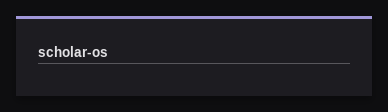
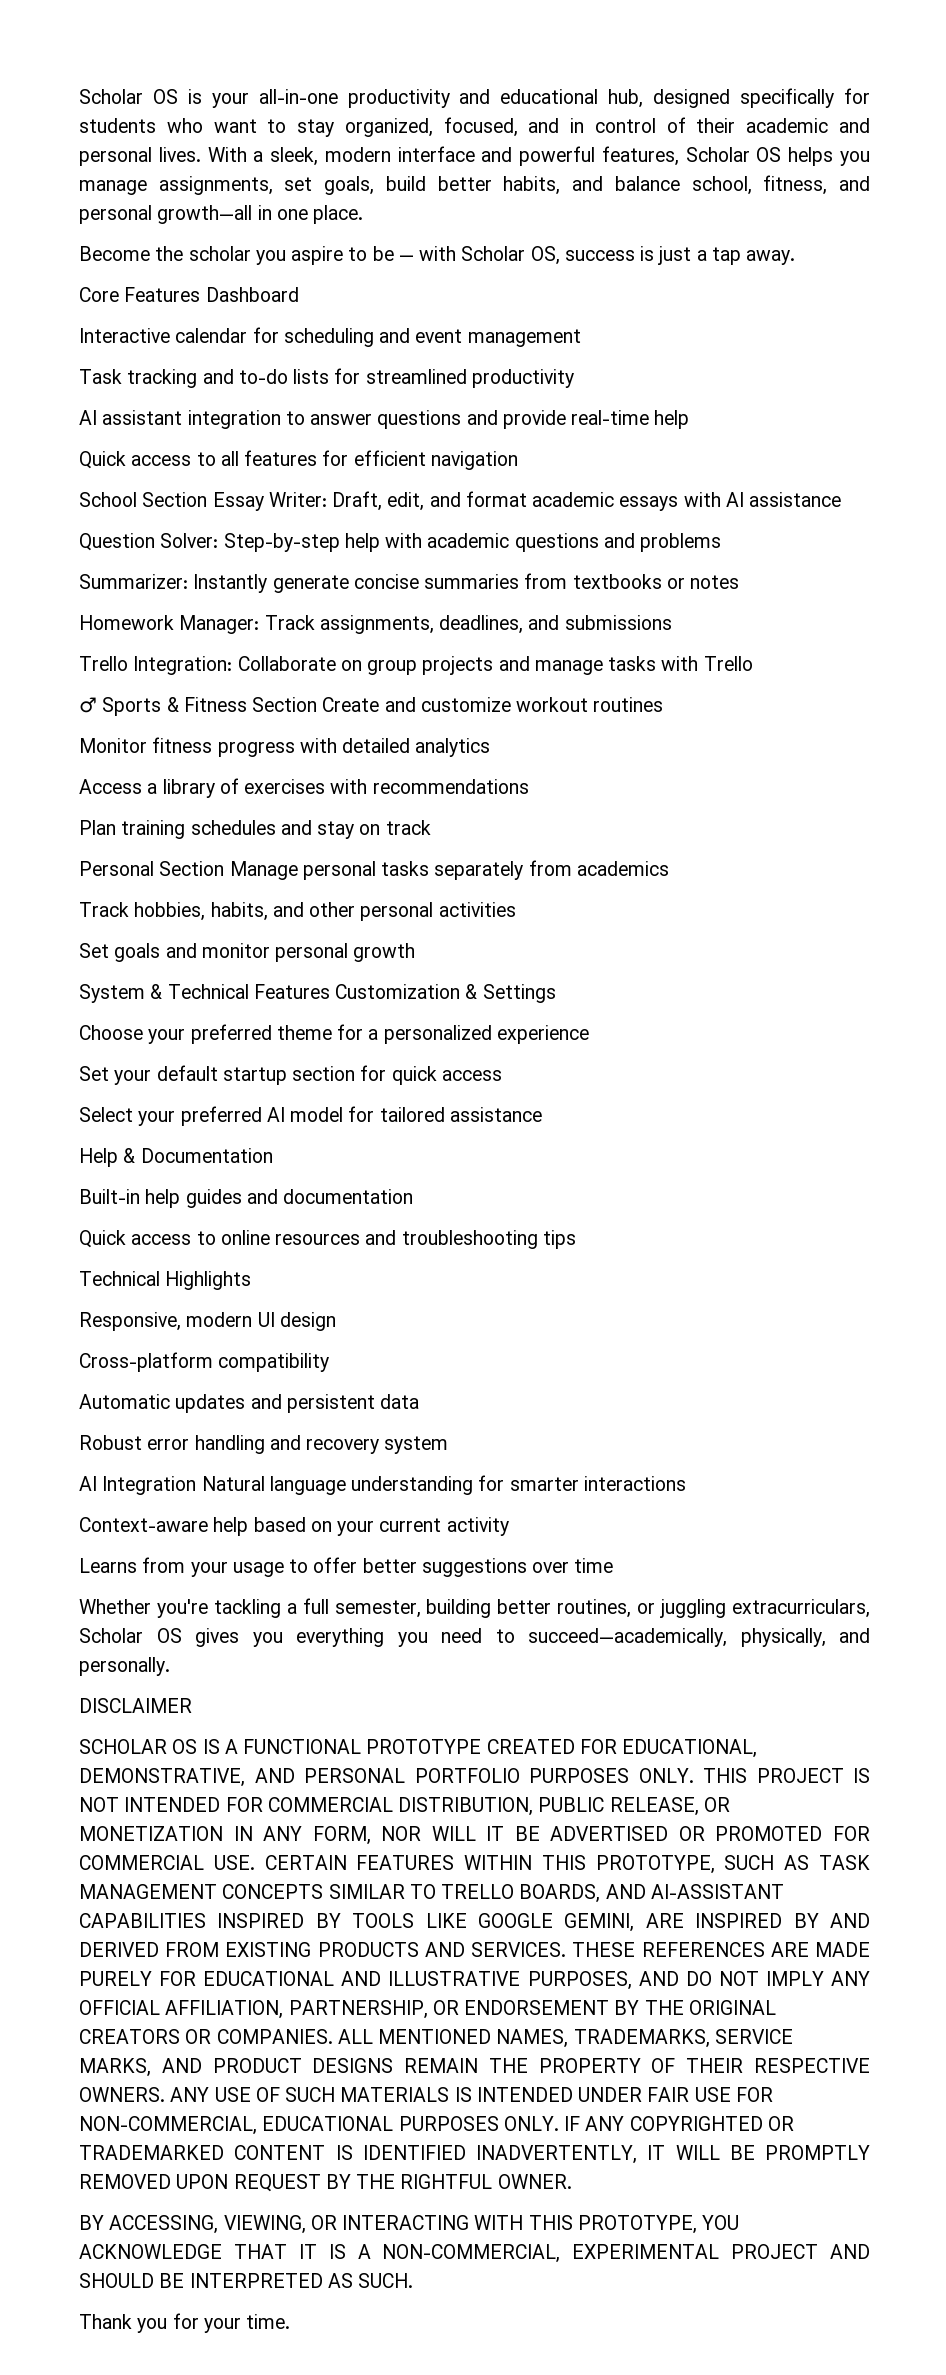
- scholar-os
+ Scholar OS is your all-in-one productivity and educational hub, designed specifically for students who want to stay organized, focused, and in control of their academic and personal lives. With a sleek, modern interface and powerful features, Scholar OS helps you manage assignments, set goals, build better habits, and balance school, fitness, and personal growth—all in one place.
+ Become the scholar you aspire to be — with Scholar OS, success is just a tap away.
+ Core Features Dashboard
+ Interactive calendar for scheduling and event management
+ Task tracking and to-do lists for streamlined productivity
+ AI assistant integration to answer questions and provide real-time help
+ Quick access to all features for efficient navigation
+ School Section Essay Writer: Draft, edit, and format academic essays with AI assistance
+ Question Solver: Step-by-step help with academic questions and problems
+ Summarizer: Instantly generate concise summaries from textbooks or notes
+ Homework Manager: Track assignments, deadlines, and submissions
+ Trello Integration: Collaborate on group projects and manage tasks with Trello
+ ♂ Sports & Fitness Section Create and customize workout routines
+ Monitor fitness progress with detailed analytics
+ Access a library of exercises with recommendations
+ Plan training schedules and stay on track
+ Personal Section Manage personal tasks separately from academics
+ Track hobbies, habits, and other personal activities
+ Set goals and monitor personal growth
+ System & Technical Features Customization & Settings
+ Choose your preferred theme for a personalized experience
+ Set your default startup section for quick access
+ Select your preferred AI model for tailored assistance
+ Help & Documentation
+ Built-in help guides and documentation
+ Quick access to online resources and troubleshooting tips
+ Technical Highlights
+ Responsive, modern UI design
+ Cross-platform compatibility
+ Automatic updates and persistent data
+ Robust error handling and recovery system
+ AI Integration Natural language understanding for smarter interactions
+ Context-aware help based on your current activity
+ Learns from your usage to offer better suggestions over time
+ Whether you're tackling a full semester, building better routines, or juggling extracurriculars, Scholar OS gives you everything you need to succeed—academically, physically, and personally.
+ DISCLAIMER
+ SCHOLAR OS IS A FUNCTIONAL PROTOTYPE CREATED FOR EDUCATIONAL, DEMONSTRATIVE, AND PERSONAL PORTFOLIO PURPOSES ONLY. THIS PROJECT IS NOT INTENDED FOR COMMERCIAL DISTRIBUTION, PUBLIC RELEASE, OR MONETIZATION IN ANY FORM, NOR WILL IT BE ADVERTISED OR PROMOTED FOR COMMERCIAL USE. CERTAIN FEATURES WITHIN THIS PROTOTYPE, SUCH AS TASK MANAGEMENT CONCEPTS SIMILAR TO TRELLO BOARDS, AND AI-ASSISTANT CAPABILITIES INSPIRED BY TOOLS LIKE GOOGLE GEMINI, ARE INSPIRED BY AND DERIVED FROM EXISTING PRODUCTS AND SERVICES. THESE REFERENCES ARE MADE PURELY FOR EDUCATIONAL AND ILLUSTRATIVE PURPOSES, AND DO NOT IMPLY ANY OFFICIAL AFFILIATION, PARTNERSHIP, OR ENDORSEMENT BY THE ORIGINAL CREATORS OR COMPANIES. ALL MENTIONED NAMES, TRADEMARKS, SERVICE MARKS, AND PRODUCT DESIGNS REMAIN THE PROPERTY OF THEIR RESPECTIVE OWNERS. ANY USE OF SUCH MATERIALS IS INTENDED UNDER FAIR USE FOR NON-COMMERCIAL, EDUCATIONAL PURPOSES ONLY. IF ANY COPYRIGHTED OR TRADEMARKED CONTENT IS IDENTIFIED INADVERTENTLY, IT WILL BE PROMPTLY REMOVED UPON REQUEST BY THE RIGHTFUL OWNER.
+ BY ACCESSING, VIEWING, OR INTERACTING WITH THIS PROTOTYPE, YOU ACKNOWLEDGE THAT IT IS A NON-COMMERCIAL, EXPERIMENTAL PROJECT AND SHOULD BE INTERPRETED AS SUCH.
+ Thank you for your time.

